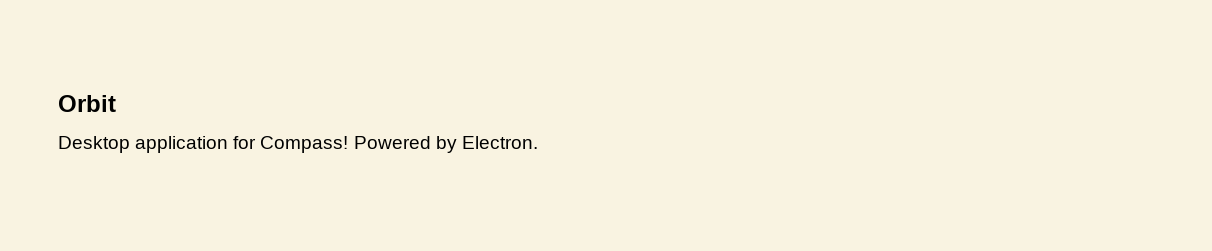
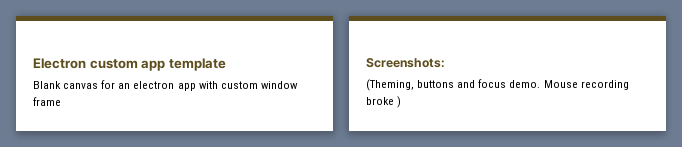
- Orbit
- Desktop application for Compass! Powered by Electron.
+ Electron custom app template
+ Blank canvas for an electron app with custom window frame
+ Screenshots:
+ (Theming, buttons and focus demo. Mouse recording broke )

